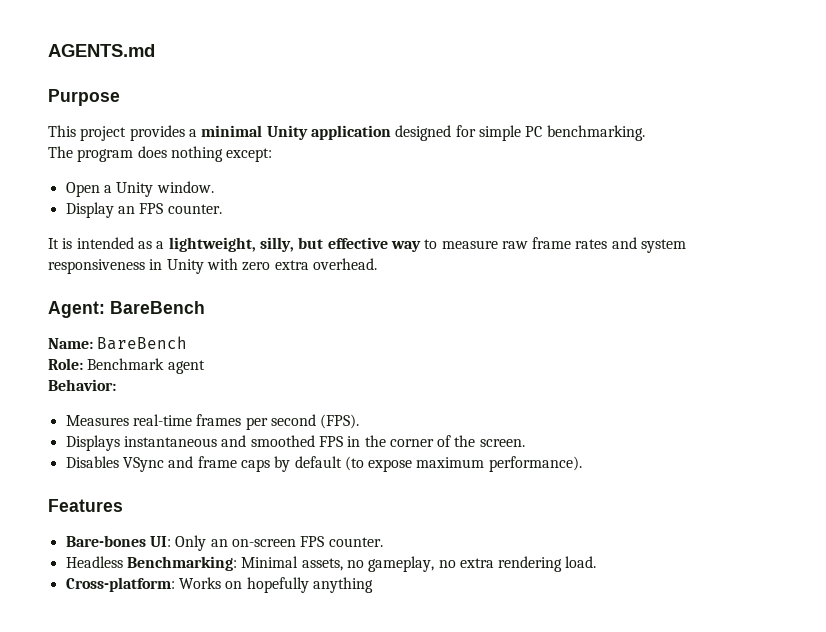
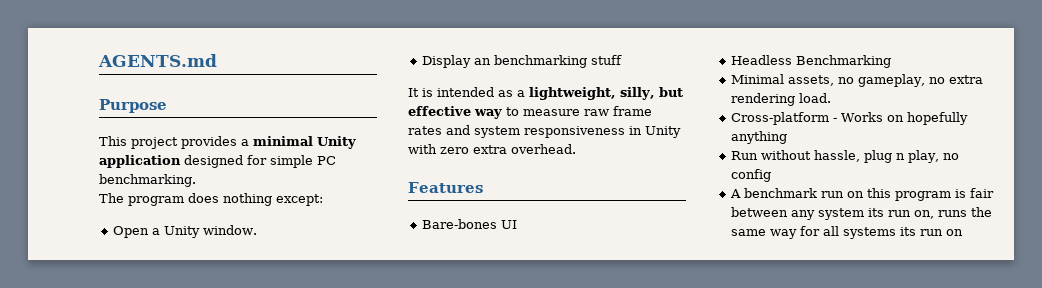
- Display an FPS counter.
+ Display an benchmarking stuff
- Agent: BareBench
- Name: BareBench
- Role: Benchmark agent
- Behavior:
- Measures real-time frames per second (FPS).
- Displays instantaneous and smoothed FPS in the corner of the screen.
- Disables VSync and frame caps by default (to expose maximum performance).
  Features
- Bare-bones UI: Only an on-screen FPS counter.
+ Bare-bones UI
- Headless Benchmarking: Minimal assets, no gameplay, no extra rendering load.
+ Headless Benchmarking
+ Minimal assets, no gameplay, no extra rendering load.
- Cross-platform: Works on hopefully anything
+ Cross-platform - Works on hopefully anything
+ Run without hassle, plug n play, no config
+ A benchmark run on this program is fair between any system its run on, runs the same way for all systems its run on

